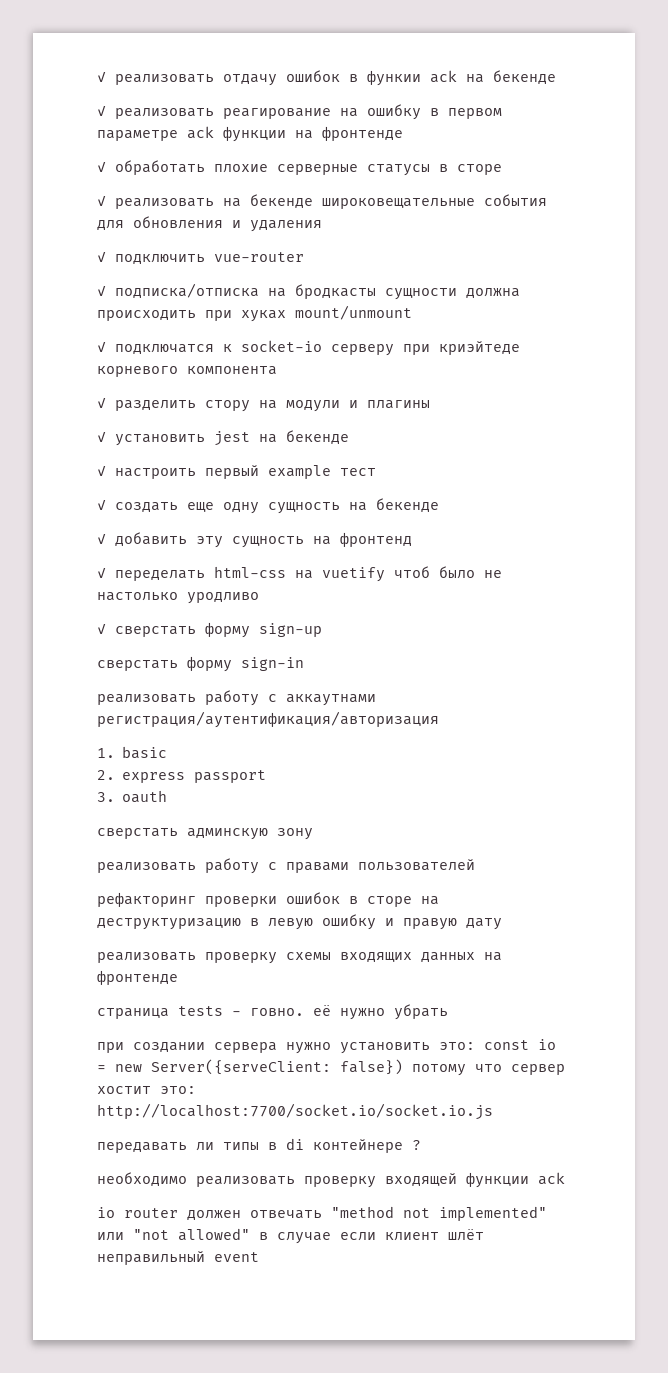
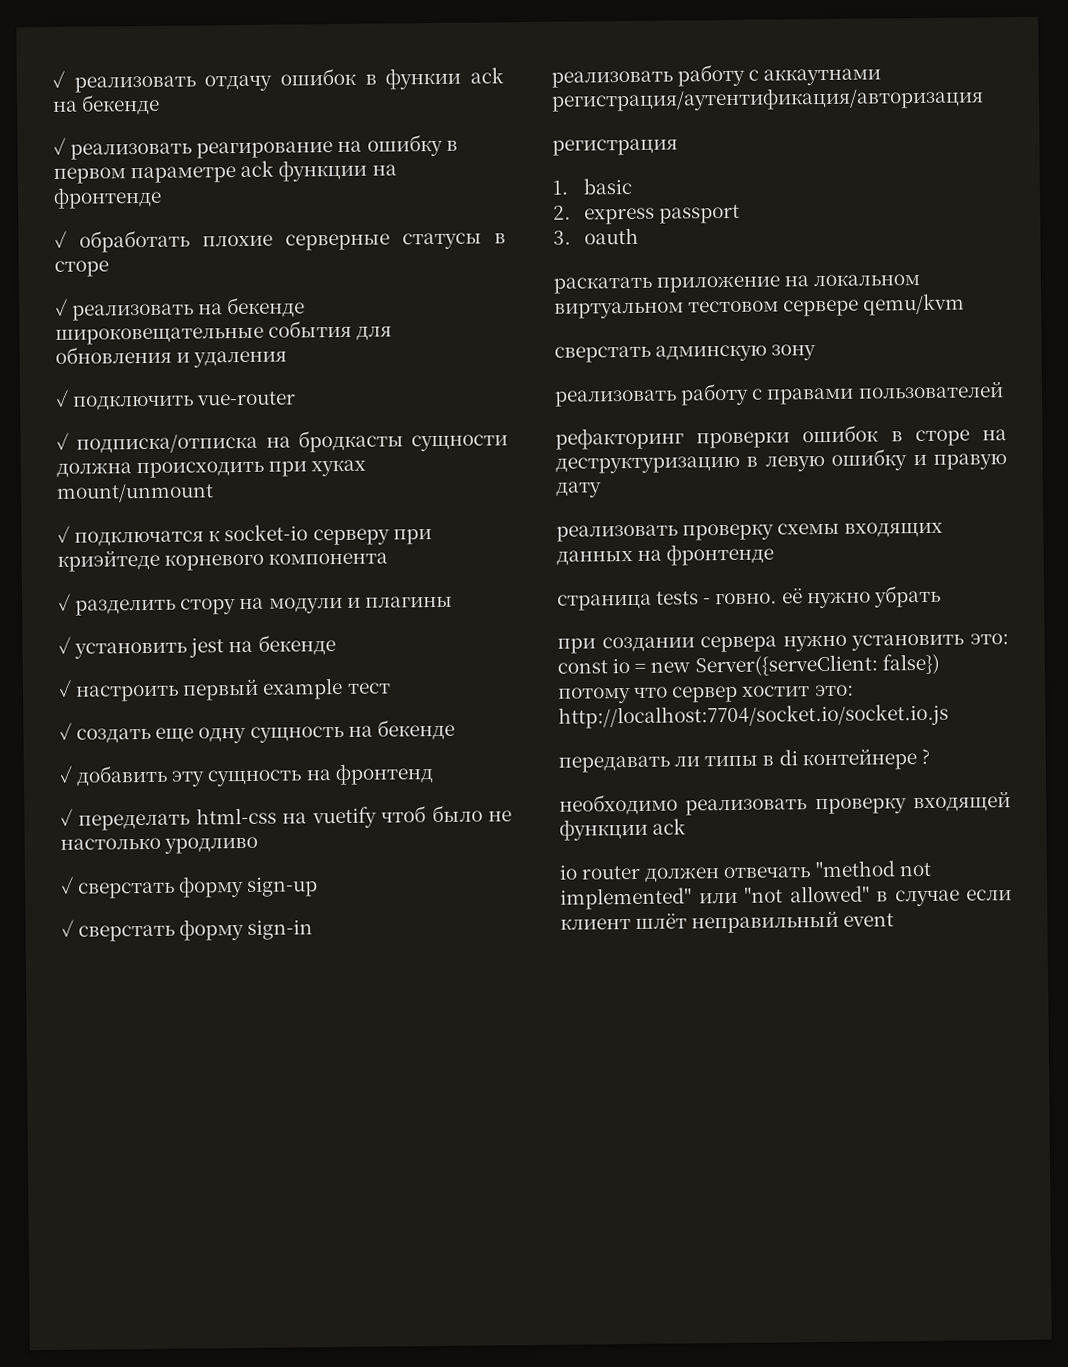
- сверстать форму sign-in
+ ✓ сверстать форму sign-in
+ регистрация
+ раскатать приложение на локальном виртуальном тестовом сервере qemu/kvm
- при создании сервера нужно установить это: const io = new Server({serveClient: false}) потому что сервер хостит это: http://localhost:7700/socket.io/socket.io.js
+ при создании сервера нужно установить это: const io = new Server({serveClient: false}) потому что сервер хостит это: http://localhost:7704/socket.io/socket.io.js

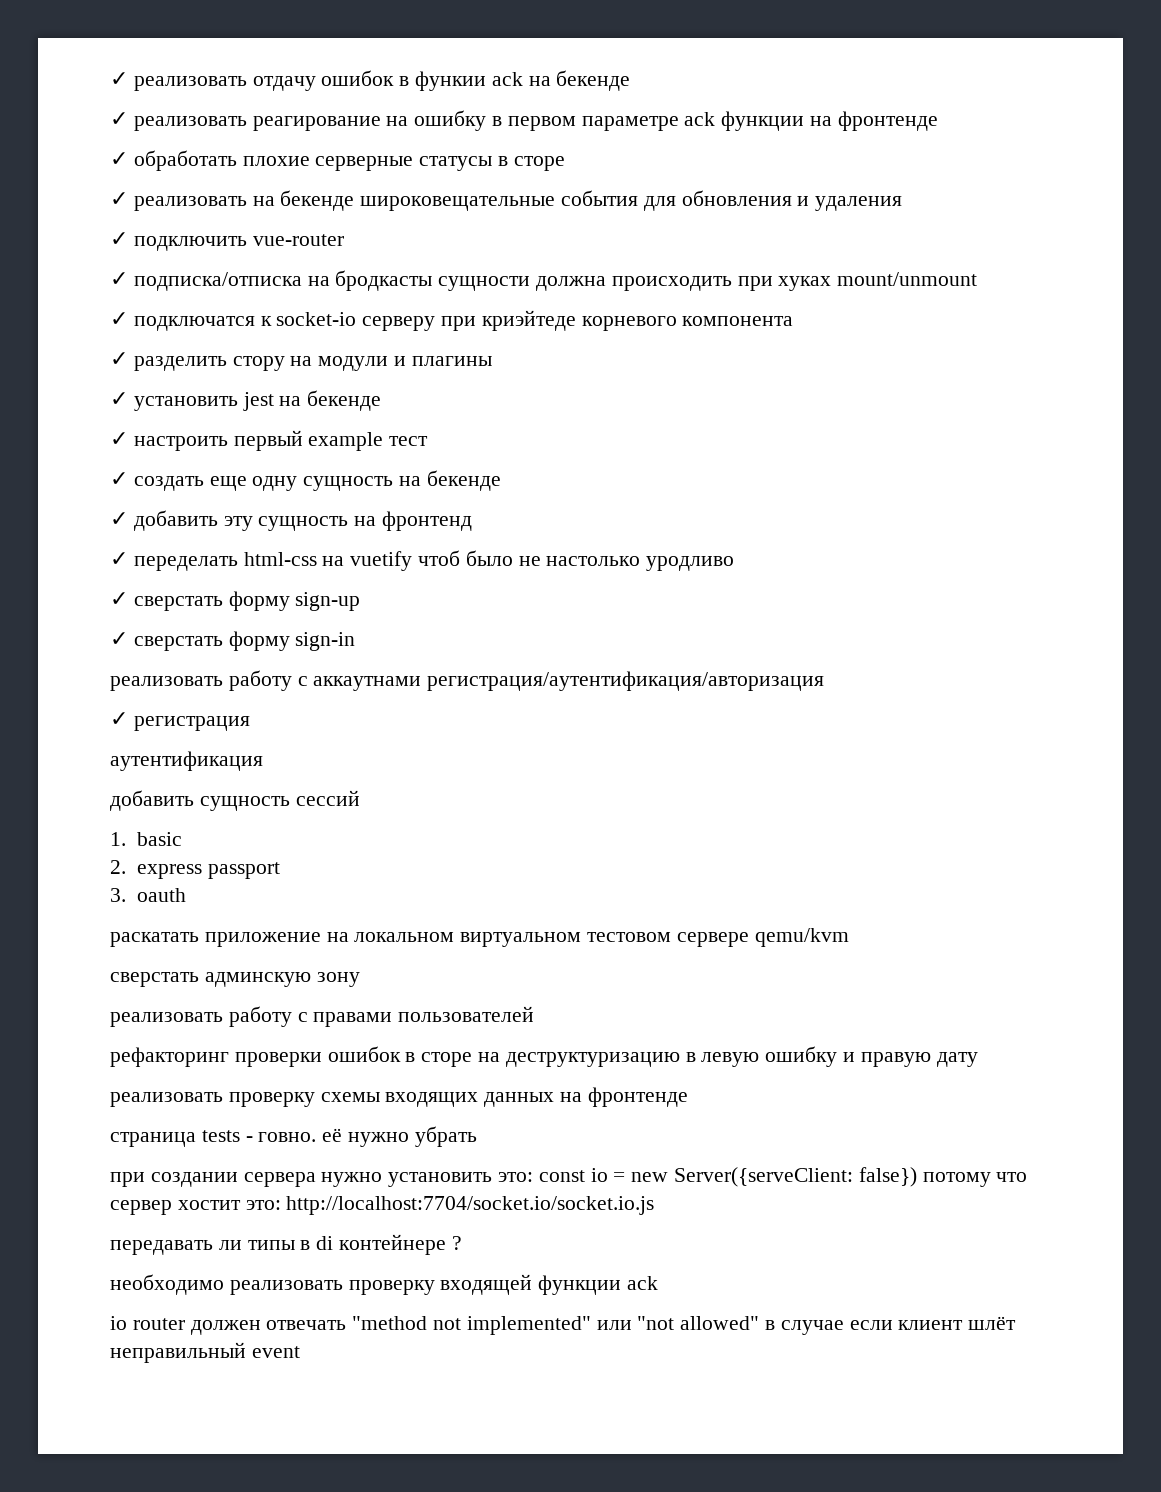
- регистрация
+ ✓ регистрация
+ аутентификация
+ добавить сущность сессий

